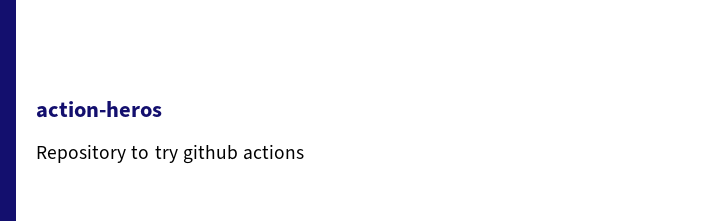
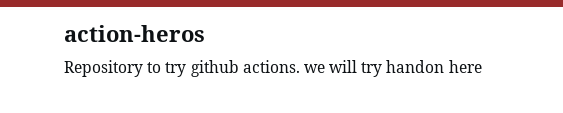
- Repository to try github actions
+ Repository to try github actions. we will try handon here

